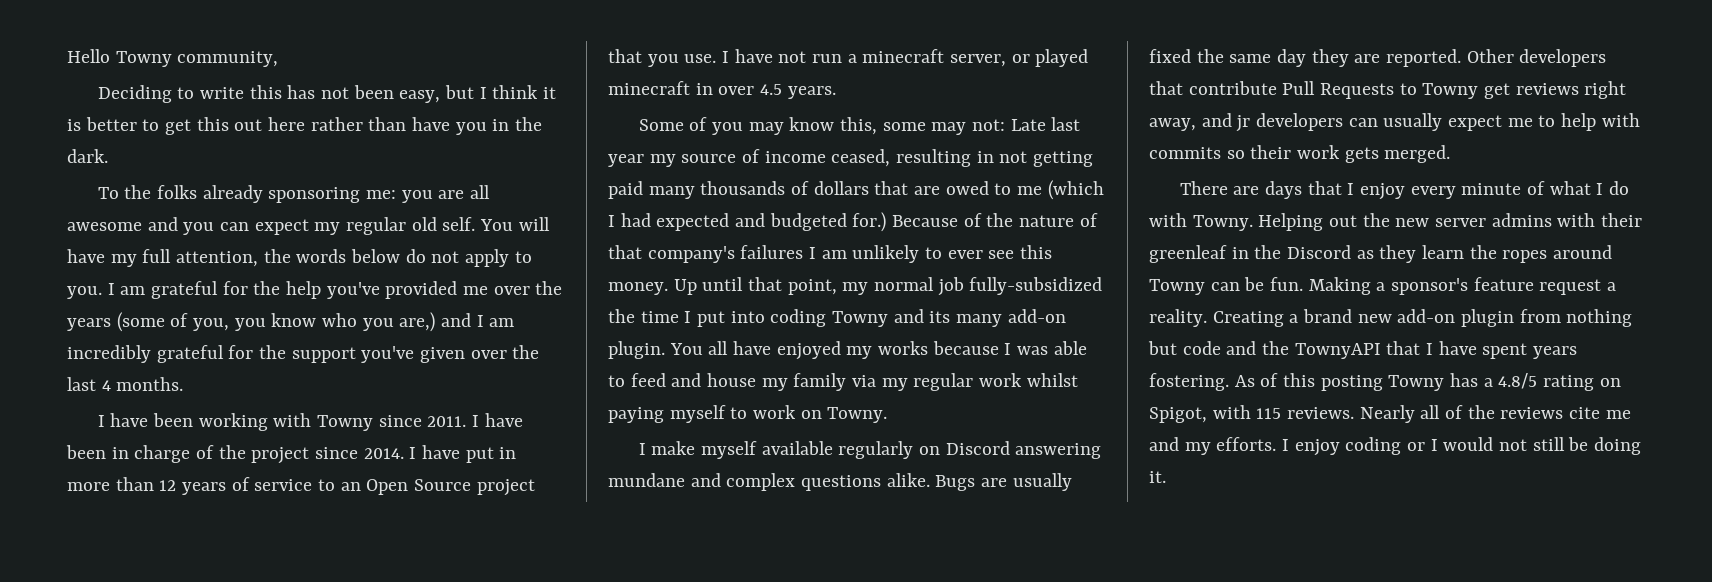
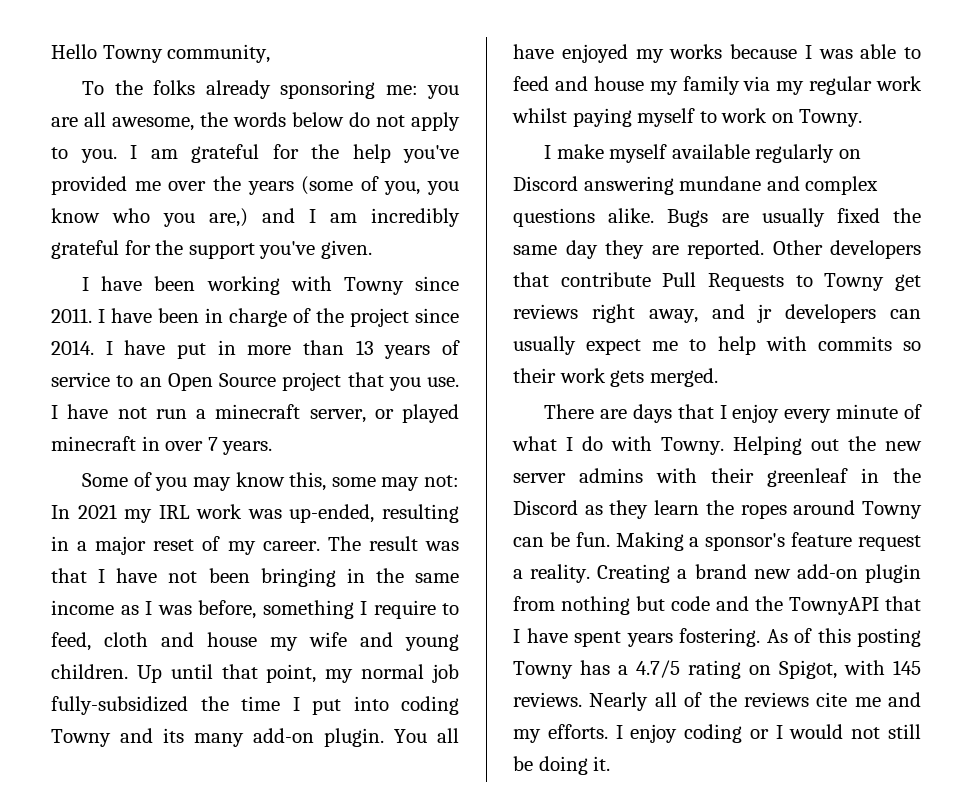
- Deciding to write this has not been easy, but I think it is better to get this out here rather than have you in the dark.
- To the folks already sponsoring me: you are all awesome and you can expect my regular old self. You will have my full attention, the words below do not apply to you.
+ To the folks already sponsoring me: you are all awesome, the words below do not apply to you.
- I am grateful for the help you've provided me over the years (some of you, you know who you are,) and I am incredibly grateful for the support you've given over the last 4 months.
+ I am grateful for the help you've provided me over the years (some of you, you know who you are,) and I am incredibly grateful for the support you've given.
- I have put in more than 12 years of service to an Open Source project that you use.
+ I have put in more than 13 years of service to an Open Source project that you use.
- I have not run a minecraft server, or played minecraft in over 4.5 years.
+ I have not run a minecraft server, or played minecraft in over 7 years.
- Some of you may know this, some may not: Late last year my source of income ceased, resulting in not getting paid many thousands of dollars that are owed to me (which I had expected and budgeted for.) Because of the nature of that company's failures I am unlikely to ever see this money.
+ Some of you may know this, some may not: In 2021 my IRL work was up-ended, resulting in a major reset of my career. The result was that I have not been bringing in the same income as I was before, something I require to feed, cloth and house my wife and young children.
- As of this posting Towny has a 4.8/5 rating on Spigot, with 115 reviews.
+ As of this posting Towny has a 4.7/5 rating on Spigot, with 145 reviews.

